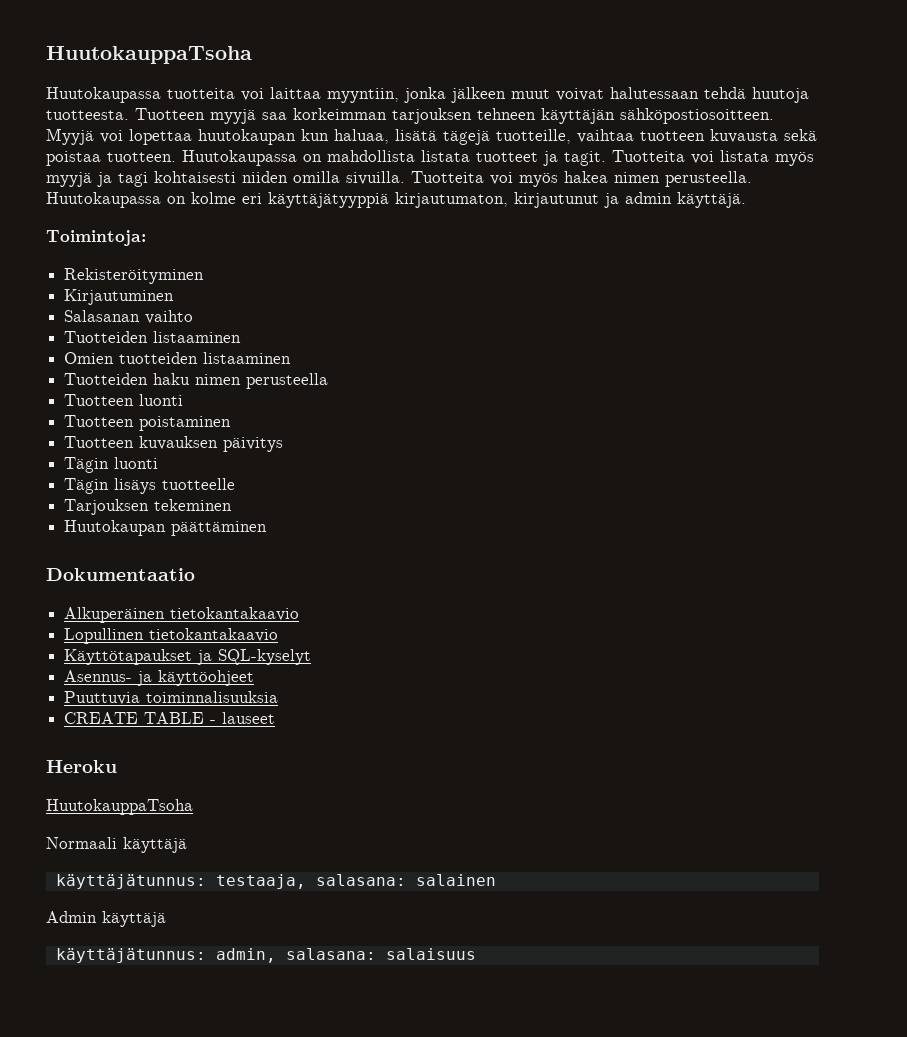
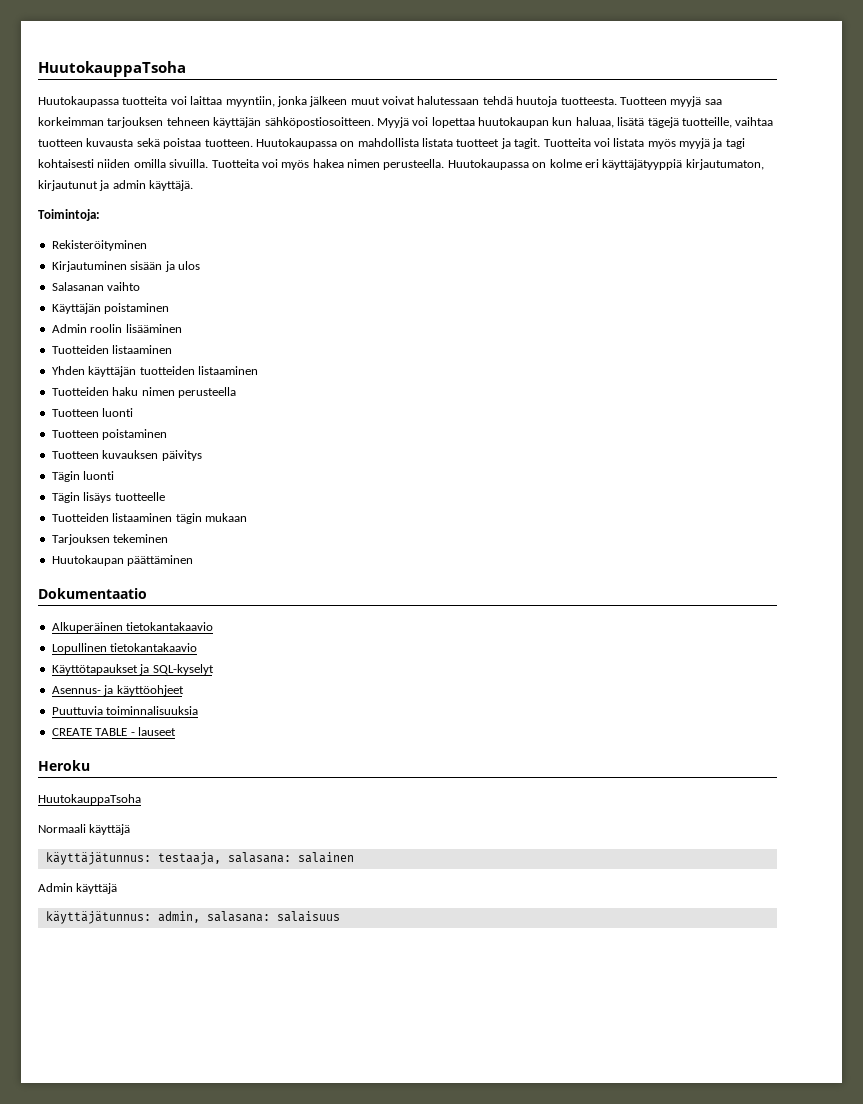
- Kirjautuminen
+ Kirjautuminen sisään ja ulos
+ Käyttäjän poistaminen
+ Admin roolin lisääminen
- Omien tuotteiden listaaminen
+ Yhden käyttäjän tuotteiden listaaminen
+ Tuotteiden listaaminen tägin mukaan

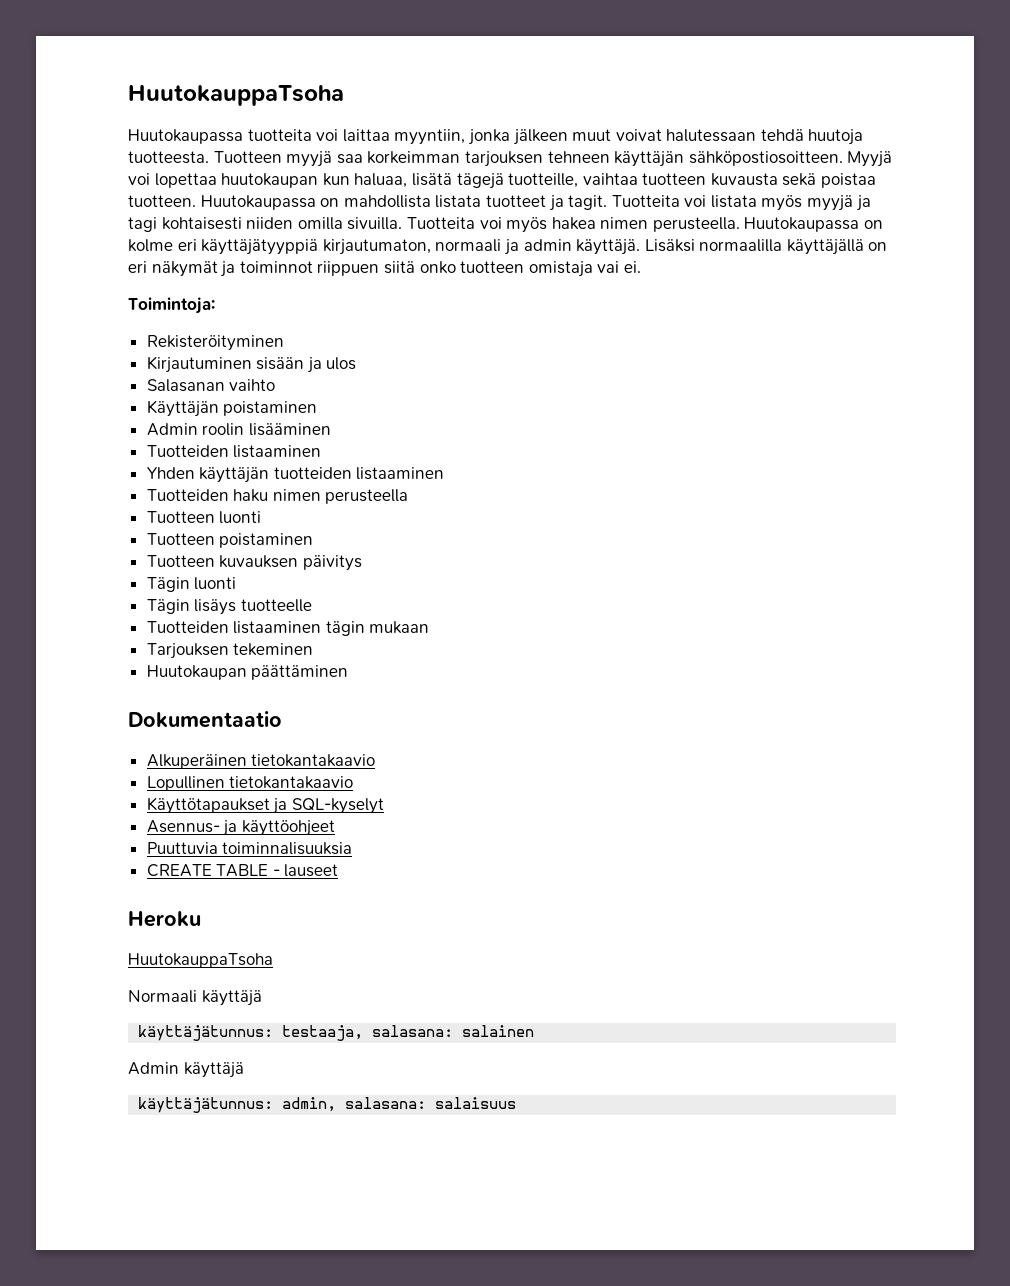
- Huutokaupassa on kolme eri käyttäjätyyppiä kirjautumaton, kirjautunut ja admin käyttäjä.
+ Huutokaupassa on kolme eri käyttäjätyyppiä kirjautumaton, normaali ja admin käyttäjä. Lisäksi normaalilla käyttäjällä on eri näkymät ja toiminnot riippuen siitä onko tuotteen omistaja vai ei.

